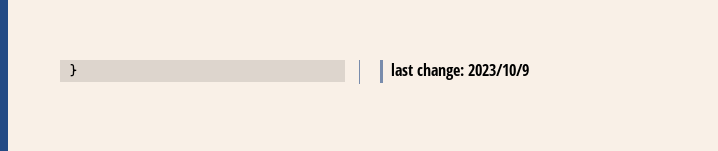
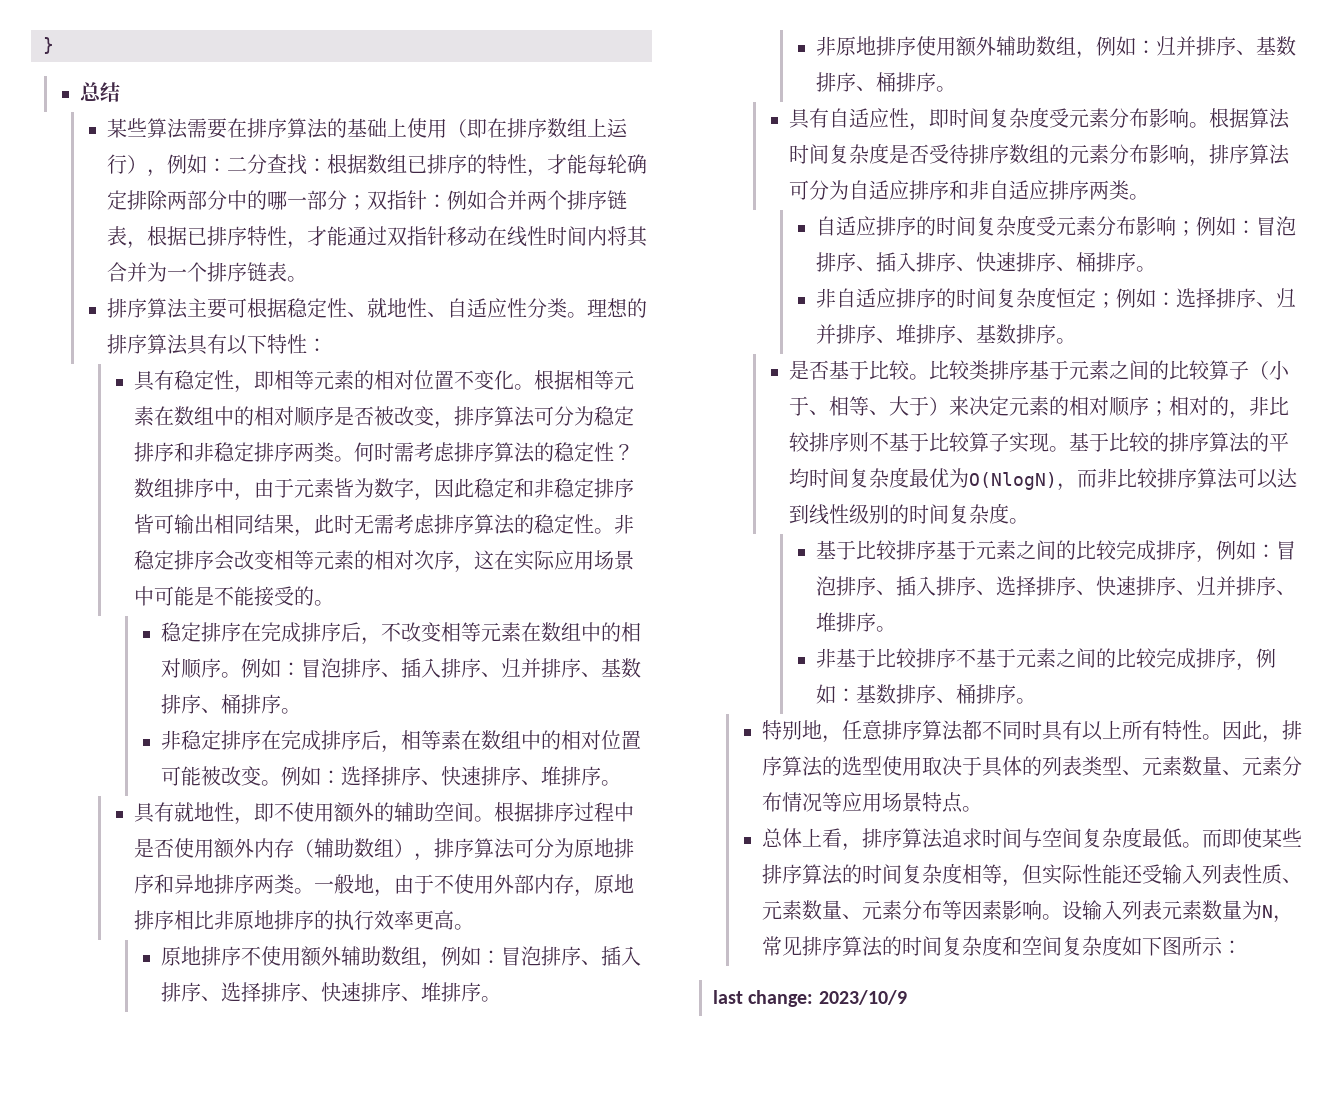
+ 总结
+ 某些算法需要在排序算法的基础上使用（即在排序数组上运行），例如：二分查找：根据数组已排序的特性，才能每轮确定排除两部分中的哪一部分；双指针：例如合并两个排序链表，根据已排序特性，才能通过双指针移动在线性时间内将其合并为一个排序链表。
+ 排序算法主要可根据稳定性、就地性、自适应性分类。理想的排序算法具有以下特性：
+ 具有稳定性，即相等元素的相对位置不变化。根据相等元素在数组中的相对顺序是否被改变，排序算法可分为稳定排序和非稳定排序两类。何时需考虑排序算法的稳定性？数组排序中，由于元素皆为数字，因此稳定和非稳定排序皆可输出相同结果，此时无需考虑排序算法的稳定性。非稳定排序会改变相等元素的相对次序，这在实际应用场景中可能是不能接受的。
+ 稳定排序在完成排序后，不改变相等元素在数组中的相对顺序。例如：冒泡排序、插入排序、归并排序、基数排序、桶排序。
+ 非稳定排序在完成排序后，相等素在数组中的相对位置可能被改变。例如：选择排序、快速排序、堆排序。
+ 具有就地性，即不使用额外的辅助空间。根据排序过程中是否使用额外内存（辅助数组），排序算法可分为原地排序和异地排序两类。一般地，由于不使用外部内存，原地排序相比非原地排序的执行效率更高。
+ 原地排序不使用额外辅助数组，例如：冒泡排序、插入排序、选择排序、快速排序、堆排序。
+ 非原地排序使用额外辅助数组，例如：归并排序、基数排序、桶排序。
+ 具有自适应性，即时间复杂度受元素分布影响。根据算法时间复杂度是否受待排序数组的元素分布影响，排序算法可分为自适应排序和非自适应排序两类。
+ 自适应排序的时间复杂度受元素分布影响；例如：冒泡排序、插入排序、快速排序、桶排序。
+ 非自适应排序的时间复杂度恒定；例如：选择排序、归并排序、堆排序、基数排序。
+ 是否基于比较。比较类排序基于元素之间的比较算子（小于、相等、大于）来决定元素的相对顺序；相对的，非比较排序则不基于比较算子实现。基于比较的排序算法的平均时间复杂度最优为O(NlogN)，而非比较排序算法可以达到线性级别的时间复杂度。
+ 基于比较排序基于元素之间的比较完成排序，例如：冒泡排序、插入排序、选择排序、快速排序、归并排序、堆排序。
+ 非基于比较排序不基于元素之间的比较完成排序，例如：基数排序、桶排序。
+ 特别地，任意排序算法都不同时具有以上所有特性。因此，排序算法的选型使用取决于具体的列表类型、元素数量、元素分布情况等应用场景特点。
+ 总体上看，排序算法追求时间与空间复杂度最低。而即使某些排序算法的时间复杂度相等，但实际性能还受输入列表性质、元素数量、元素分布等因素影响。设输入列表元素数量为N，常见排序算法的时间复杂度和空间复杂度如下图所示：

